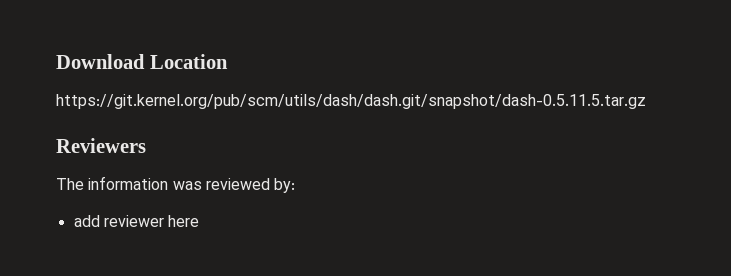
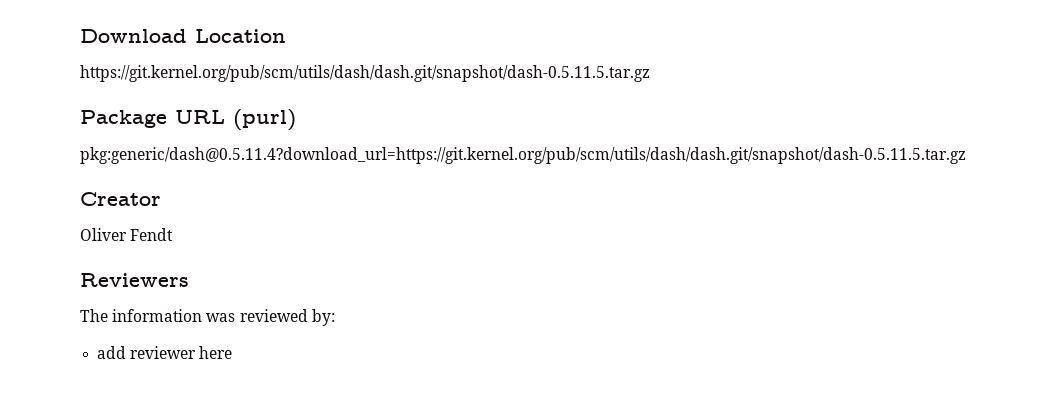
+ Package URL (purl)
+ pkg:generic/dash@0.5.11.4?download_url=https://git.kernel.org/pub/scm/utils/dash/dash.git/snapshot/dash-0.5.11.5.tar.gz
+ Creator
+ Oliver Fendt

